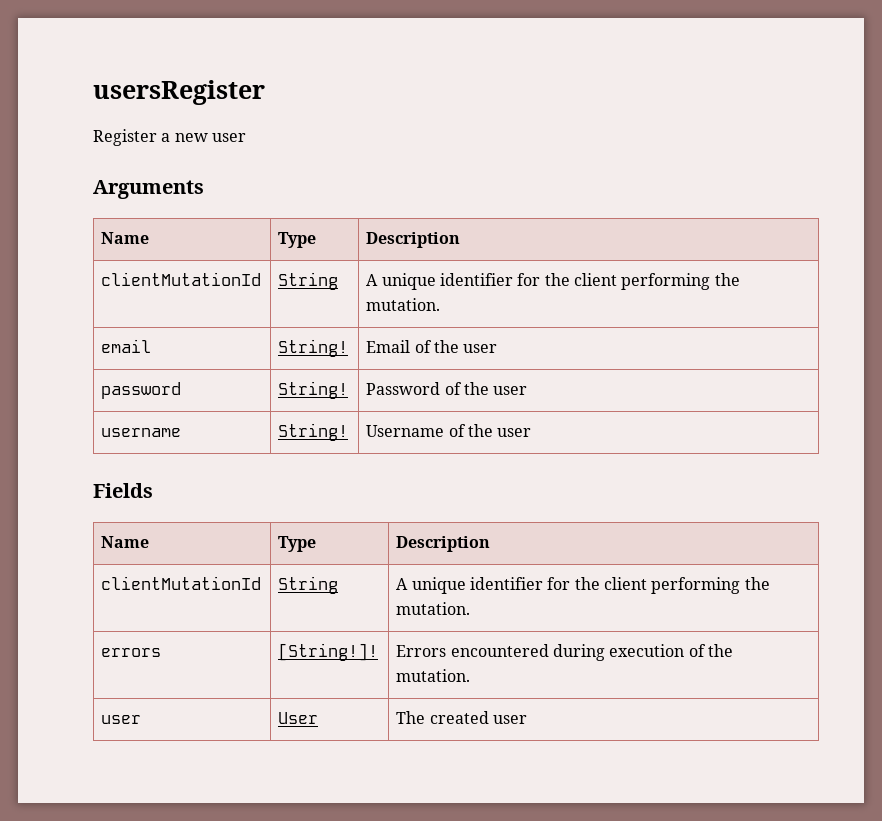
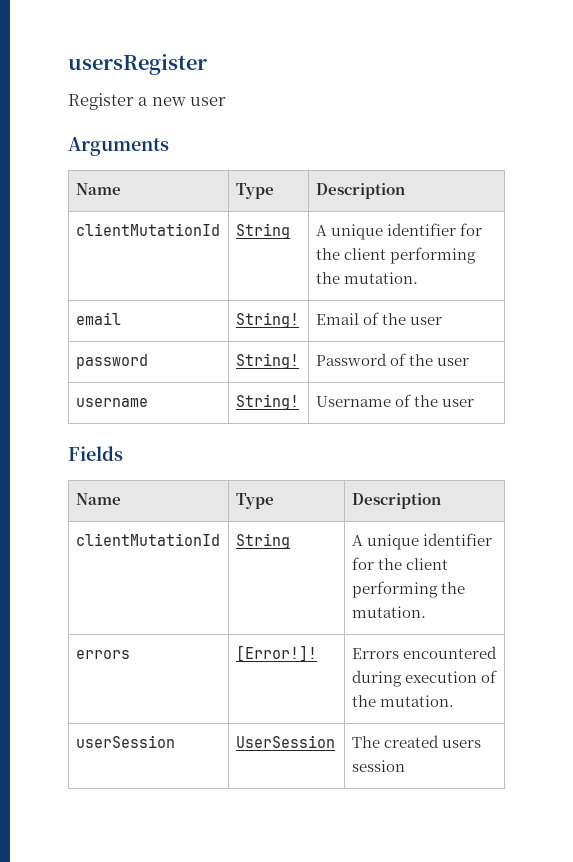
- errors | [String!]! | Errors encountered during execution of the mutation.
+ errors | [Error!]! | Errors encountered during execution of the mutation.
- user | User | The created user
+ userSession | UserSession | The created users session

